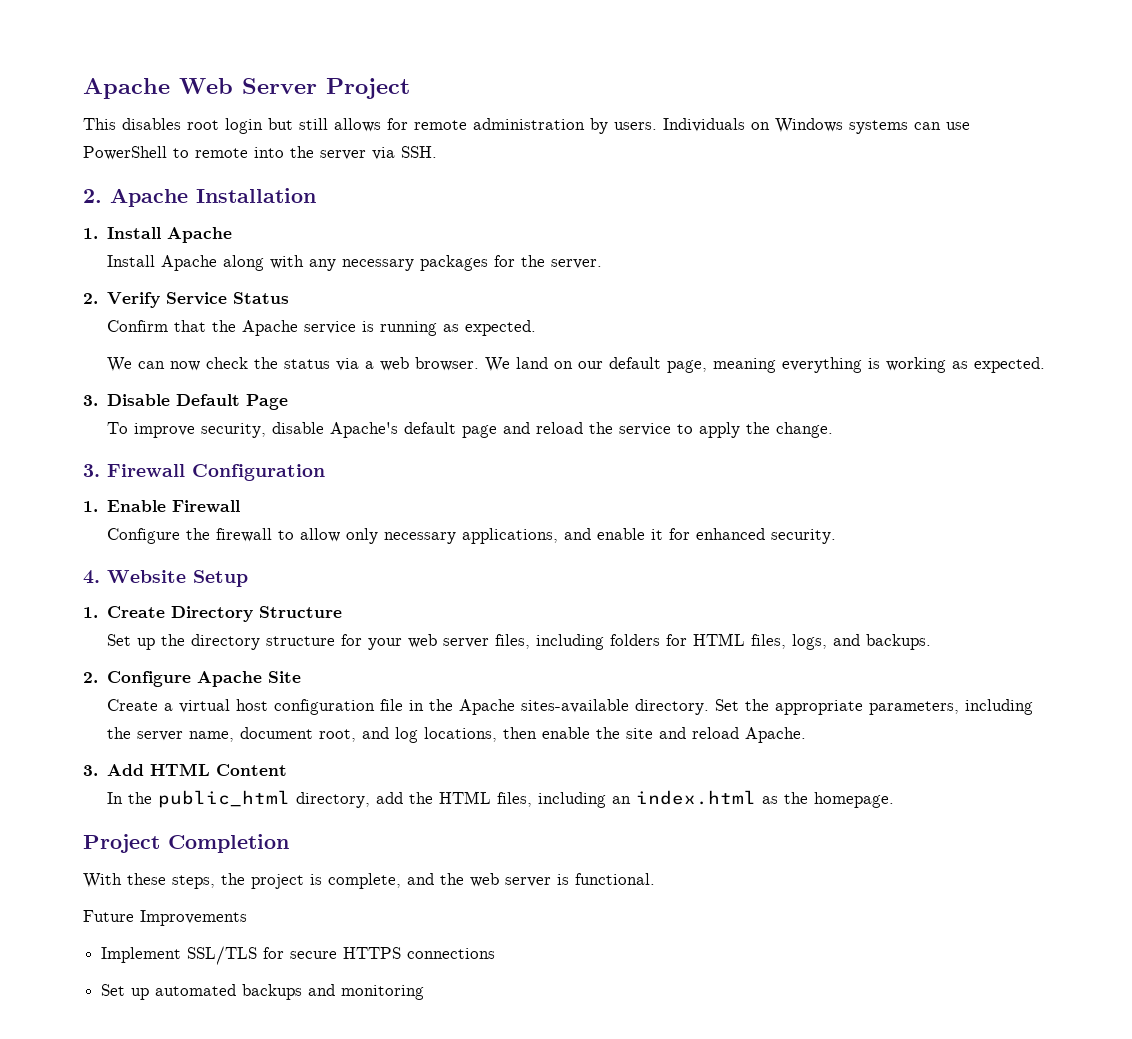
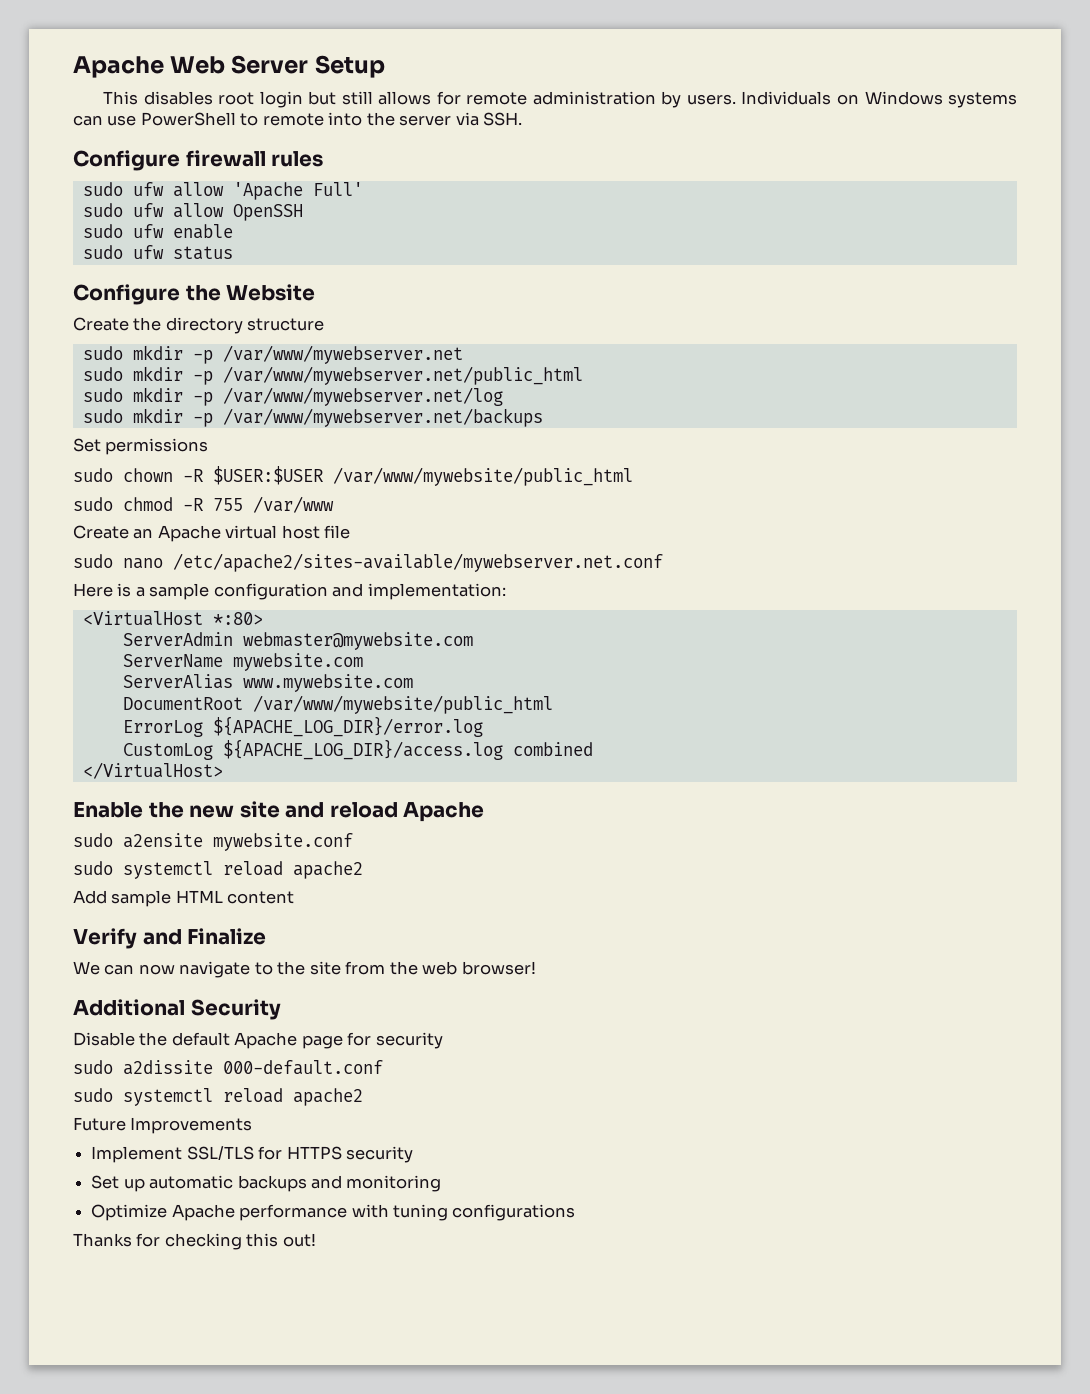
- Apache Web Server Project
+ Apache Web Server Setup
- 2. Apache Installation
- 1. Install Apache
- Install Apache along with any necessary packages for the server.
- 2. Verify Service Status
- Confirm that the Apache service is running as expected.
- We can now check the status via a web browser. We land on our default page, meaning everything is working as expected.
- 3. Disable Default Page
- To improve security, disable Apache's default page and reload the service to apply the change.
- 3. Firewall Configuration
- 1. Enable Firewall
- Configure the firewall to allow only necessary applications, and enable it for enhanced security.
- 4. Website Setup
- 1. Create Directory Structure
- Set up the directory structure for your web server files, including folders for HTML files, logs, and backups.
- 2. Configure Apache Site
- Create a virtual host configuration file in the Apache sites-available directory. Set the appropriate parameters, including the server name, document root, and log locations, then enable the site and reload Apache.
- 3. Add HTML Content
- In the public_html directory, add the HTML files, including an index.html as the homepage.
- Project Completion
- With these steps, the project is complete, and the web server is functional.
+ Configure firewall rules
+ sudo ufw allow 'Apache Full'
+ sudo ufw allow OpenSSH
+ sudo ufw enable
+ sudo ufw status
+ Configure the Website
+ Create the directory structure
+ sudo mkdir -p /var/www/mywebserver.net
+ sudo mkdir -p /var/www/mywebserver.net/public_html
+ sudo mkdir -p /var/www/mywebserver.net/log
+ sudo mkdir -p /var/www/mywebserver.net/backups
+ Set permissions
+ sudo chown -R $USER:$USER /var/www/mywebsite/public_html
+ sudo chmod -R 755 /var/www
+ Create an Apache virtual host file
+ sudo nano /etc/apache2/sites-available/mywebserver.net.conf
+ Here is a sample configuration and implementation:
+ <VirtualHost *:80>
+ ServerAdmin webmaster@mywebsite.com
+ ServerName mywebsite.com
+ ServerAlias www.mywebsite.com
+ DocumentRoot /var/www/mywebsite/public_html
+ ErrorLog ${APACHE_LOG_DIR}/error.log
+ CustomLog ${APACHE_LOG_DIR}/access.log combined
+ </VirtualHost>
+ Enable the new site and reload Apache
+ sudo a2ensite mywebsite.conf
+ sudo systemctl reload apache2
+ Add sample HTML content
+ Verify and Finalize
+ We can now navigate to the site from the web browser!
+ Additional Security
+ Disable the default Apache page for security
+ sudo a2dissite 000-default.conf
+ sudo systemctl reload apache2
- Implement SSL/TLS for secure HTTPS connections
- Set up automated backups and monitoring
+ Implement SSL/TLS for HTTPS security
+ Set up automatic backups and monitoring
+ Optimize Apache performance with tuning configurations
+ Thanks for checking this out!

